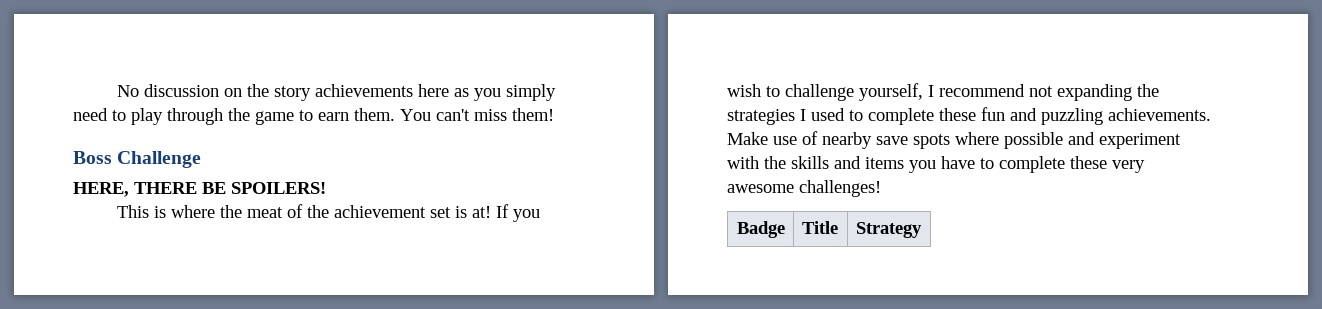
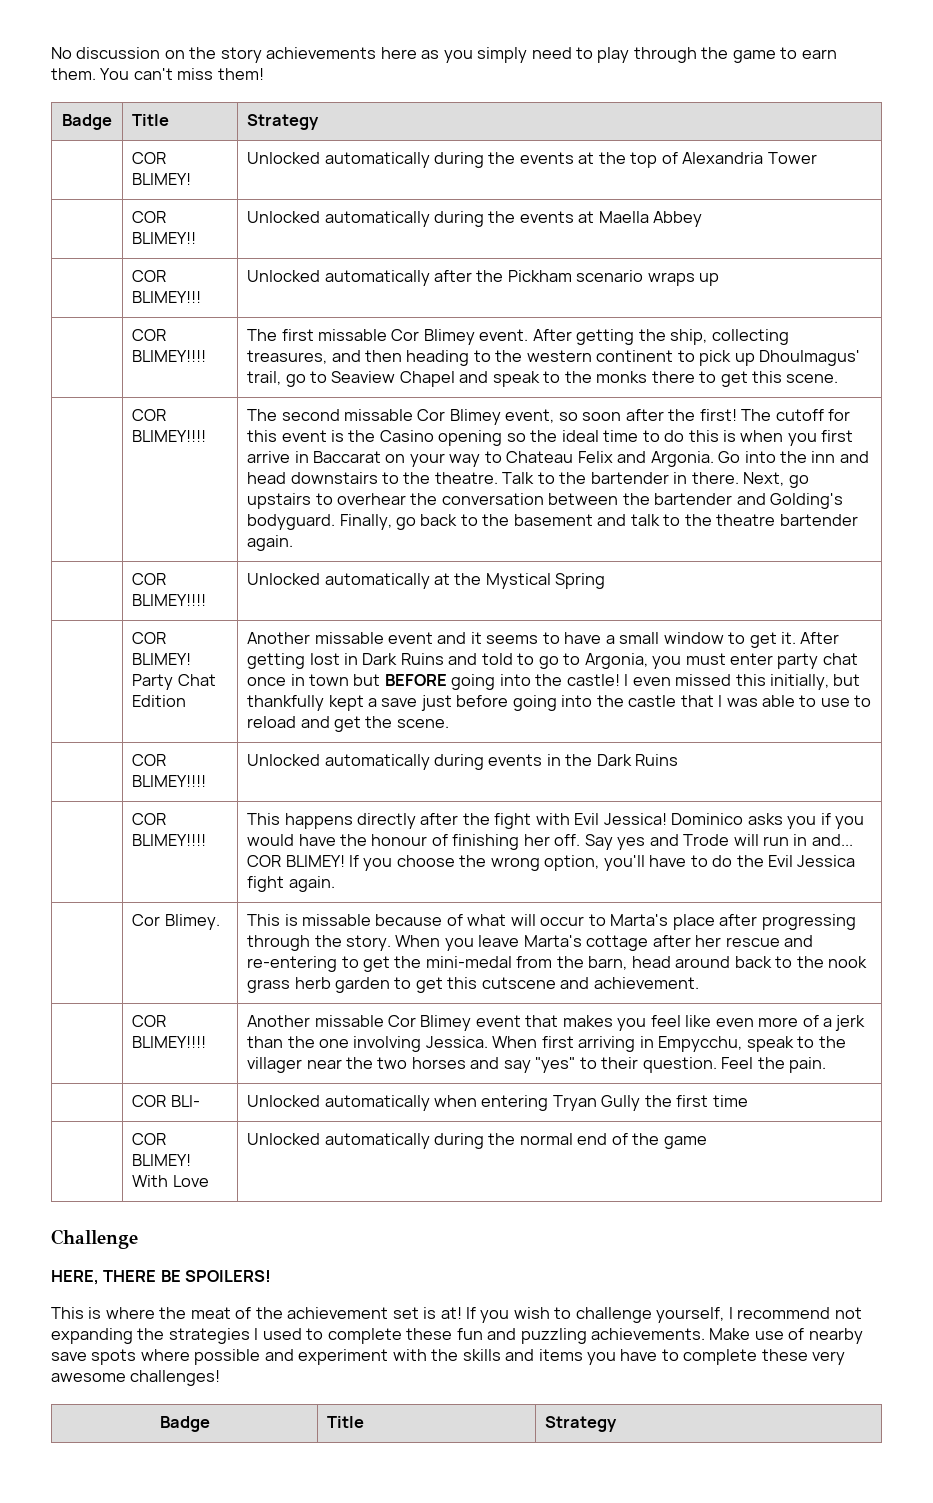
  You can't miss them!
- Boss Challenge
+ Badge | Title | Strategy
+ | COR BLIMEY! | Unlocked automatically during the events at the top of Alexandria Tower
+ | COR BLIMEY!! | Unlocked automatically during the events at Maella Abbey
+ | COR BLIMEY!!! | Unlocked automatically after the Pickham scenario wraps up
+ | COR BLIMEY!!!! | The first missable Cor Blimey event. After getting the ship, collecting treasures, and then heading to the western continent to pick up Dhoulmagus' trail, go to Seaview Chapel and speak to the monks there to get this scene.
+ | COR BLIMEY!!!! | The second missable Cor Blimey event, so soon after the first! The cutoff for this event is the Casino opening so the ideal time to do this is when you first arrive in Baccarat on your way to Chateau Felix and Argonia. Go into the inn and head downstairs to the theatre. Talk to the bartender in there. Next, go upstairs to overhear the conversation between the bartender and Golding's bodyguard. Finally, go back to the basement and talk to the theatre bartender again.
+ | COR BLIMEY!!!! | Unlocked automatically at the Mystical Spring
+ | COR BLIMEY! Party Chat Edition | Another missable event and it seems to have a small window to get it. After getting lost in Dark Ruins and told to go to Argonia, you must enter party chat once in town but BEFORE going into the castle! I even missed this initially, but thankfully kept a save just before going into the castle that I was able to use to reload and get the scene.
+ | COR BLIMEY!!!! | Unlocked automatically during events in the Dark Ruins
+ | COR BLIMEY!!!! | This happens directly after the fight with Evil Jessica! Dominico asks you if you would have the honour of finishing her off. Say yes and Trode will run in and... COR BLIMEY! If you choose the wrong option, you'll have to do the Evil Jessica fight again.
+ | Cor Blimey. | This is missable because of what will occur to Marta's place after progressing through the story. When you leave Marta's cottage after her rescue and re-entering to get the mini-medal from the barn, head around back to the nook grass herb garden to get this cutscene and achievement.
+ | COR BLIMEY!!!! | Another missable Cor Blimey event that makes you feel like even more of a jerk than the one involving Jessica. When first arriving in Empycchu, speak to the villager near the two horses and say "yes" to their question. Feel the pain.
+ | COR BLI- | Unlocked automatically when entering Tryan Gully the first time
+ | COR BLIMEY! With Love | Unlocked automatically during the normal end of the game
+ Challenge

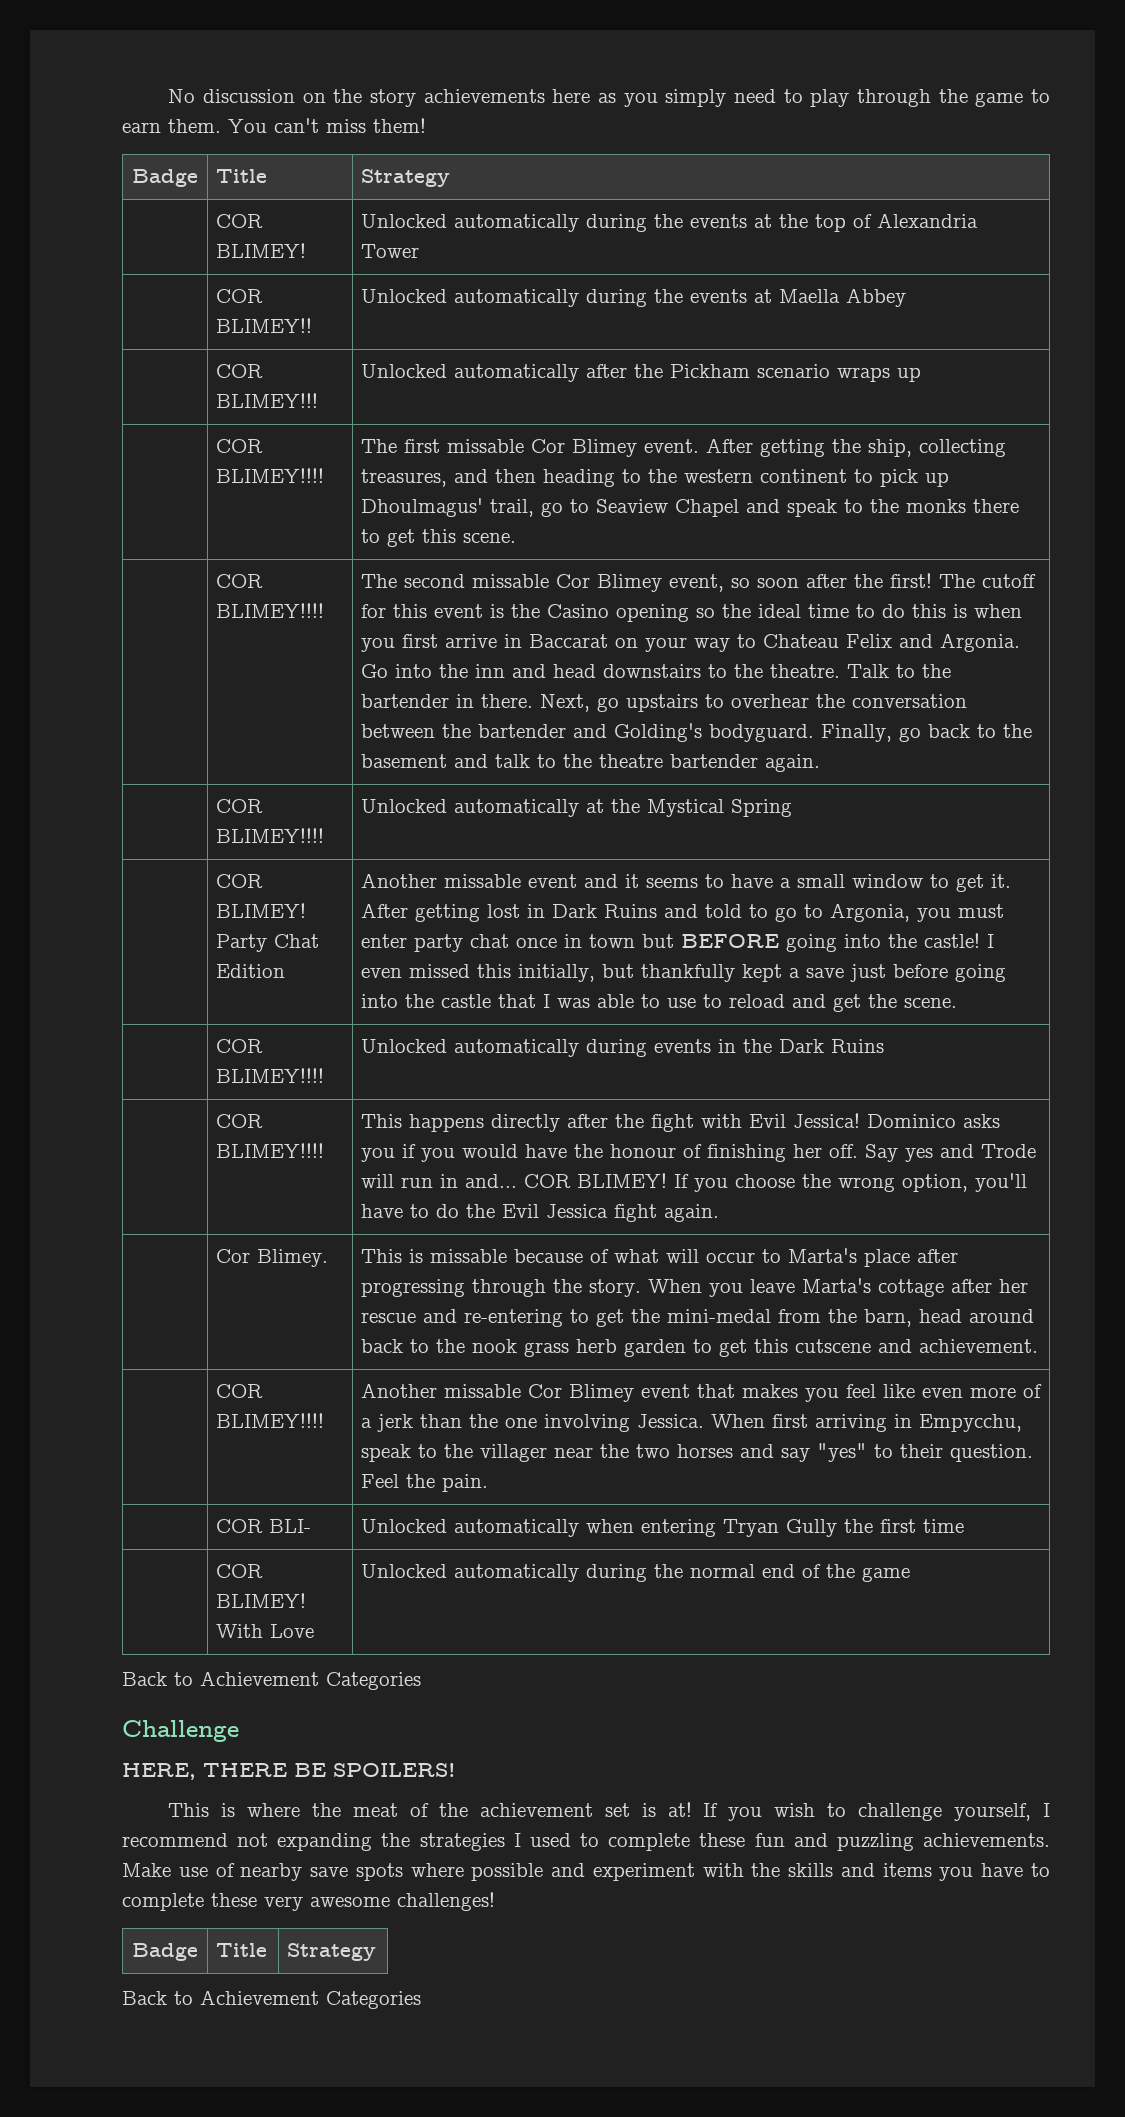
  | COR BLIMEY! With Love | Unlocked automatically during the normal end of the game
+ Back to Achievement Categories
  Make use of nearby save spots where possible and experiment with the skills and items you have to complete these very awesome challenges!
  Badge | Title | Strategy
+ Back to Achievement Categories

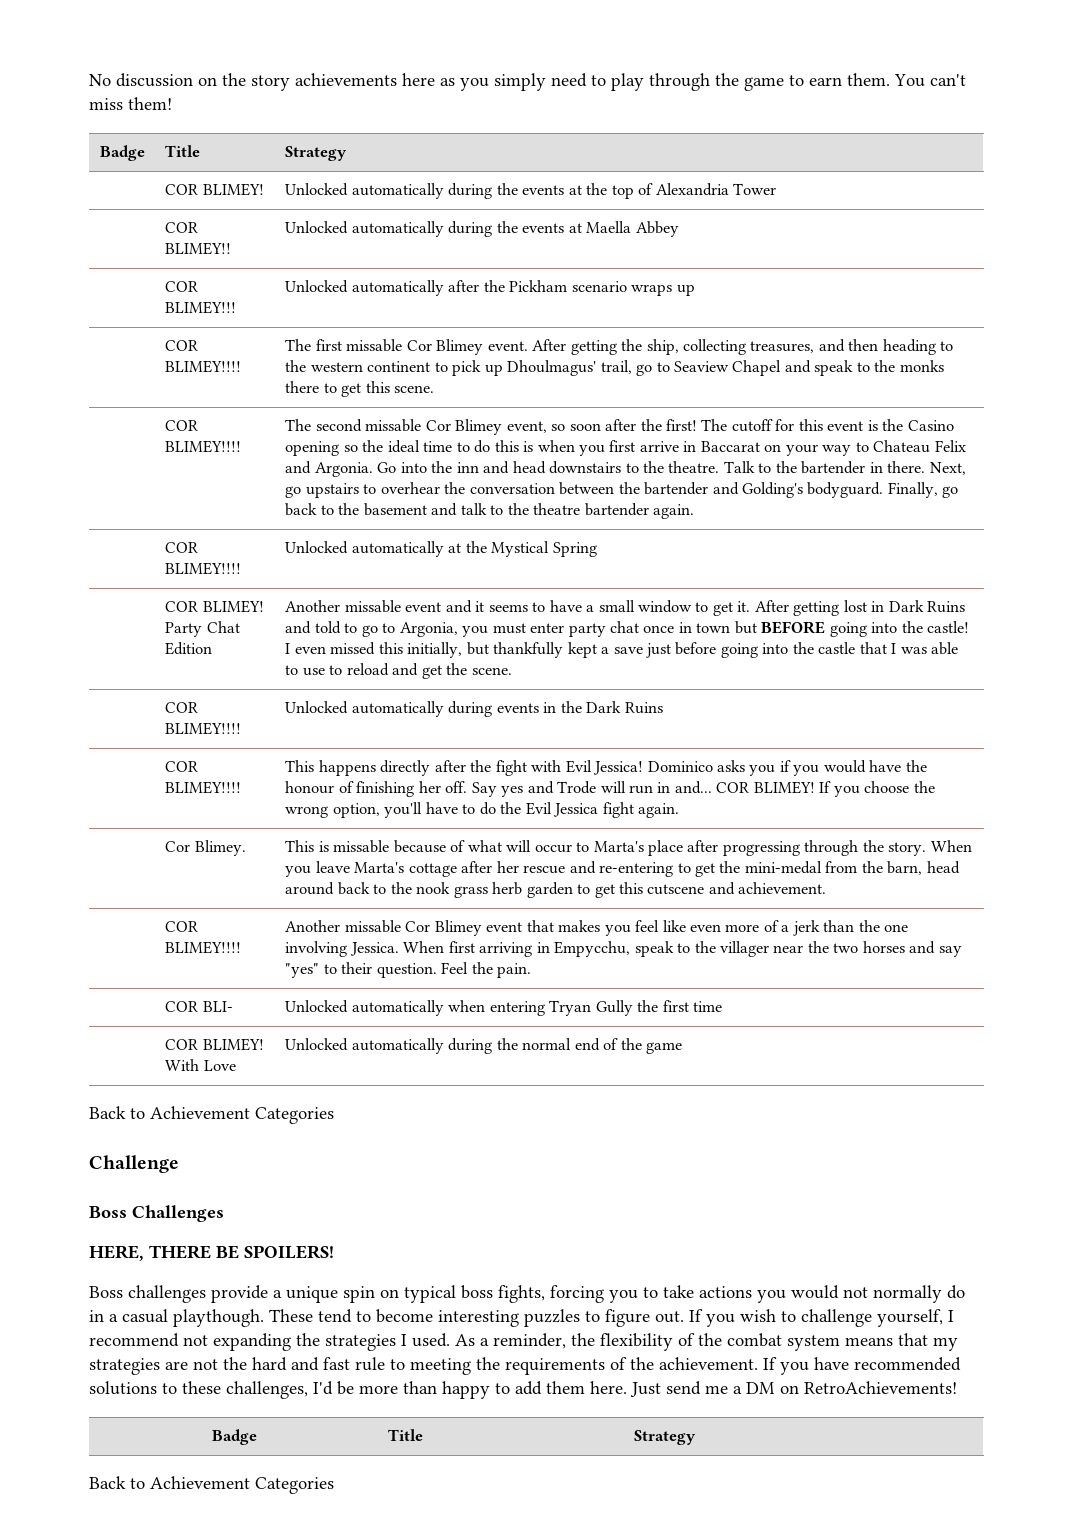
+ Boss Challenges
- This is where the meat of the achievement set is at!
+ Boss challenges provide a unique spin on typical boss fights, forcing you to take actions you would not normally do in a casual playthough. These tend to become interesting puzzles to figure out.
- If you wish to challenge yourself, I recommend not expanding the strategies I used to complete these fun and puzzling achievements. Make use of nearby save spots where possible and experiment with the skills and items you have to complete these very awesome challenges!
+ If you wish to challenge yourself, I recommend not expanding the strategies I used. As a reminder, the flexibility of the combat system means that my strategies are not the hard and fast rule to meeting the requirements of the achievement. If you have recommended solutions to these challenges, I'd be more than happy to add them here. Just send me a DM on RetroAchievements!

